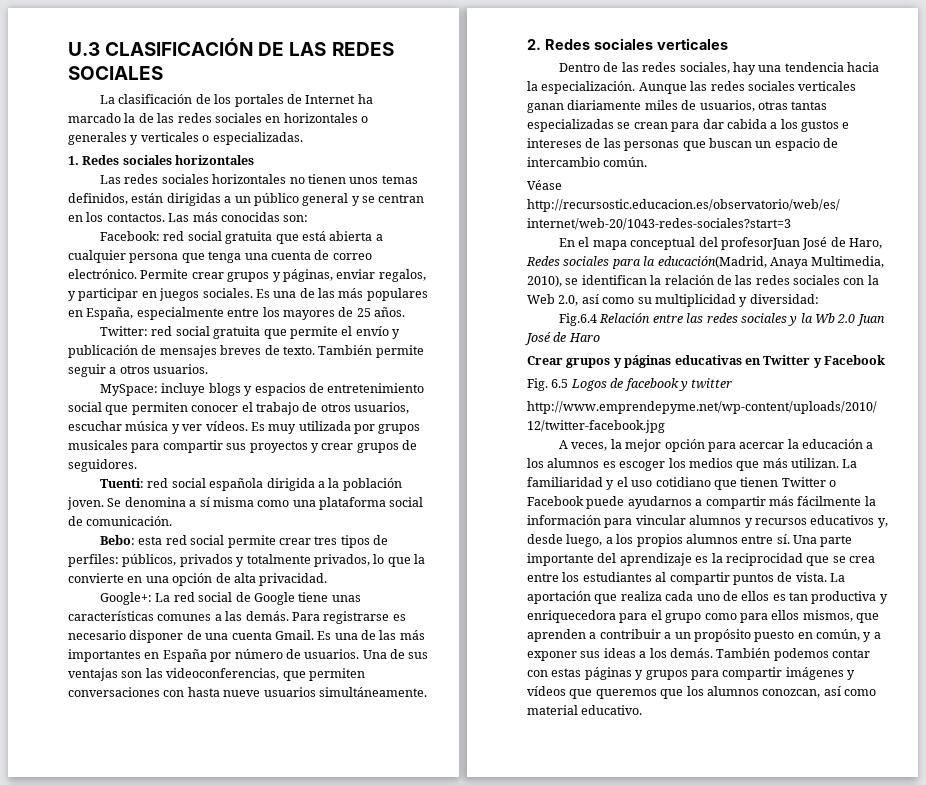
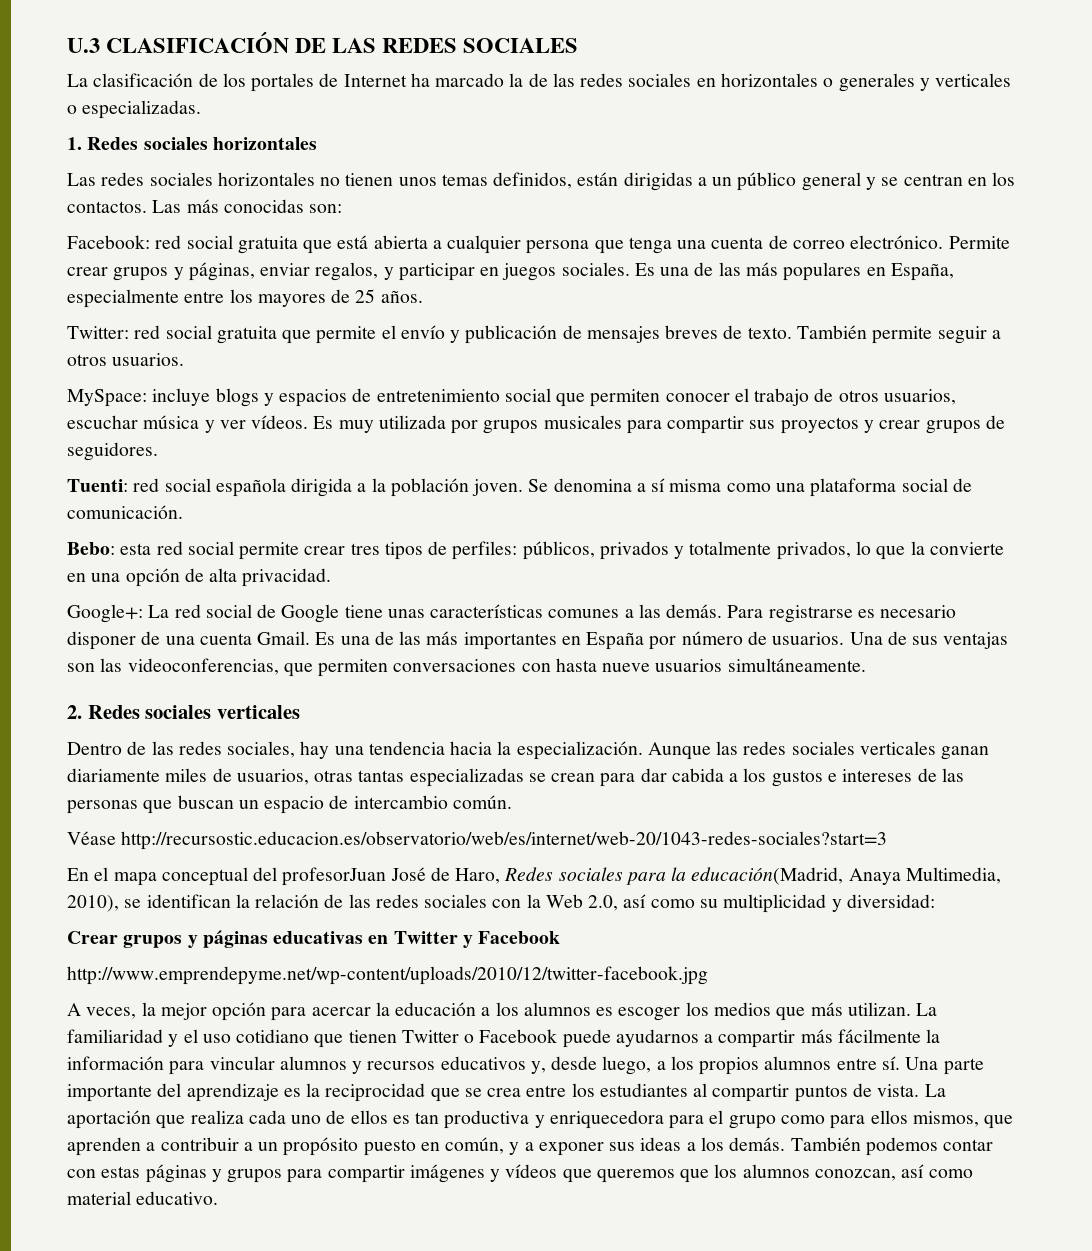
- Fig.6.4 Relación entre las redes sociales y la Wb 2.0 Juan José de Haro
- Fig. 6.5 Logos de facebook y twitter

